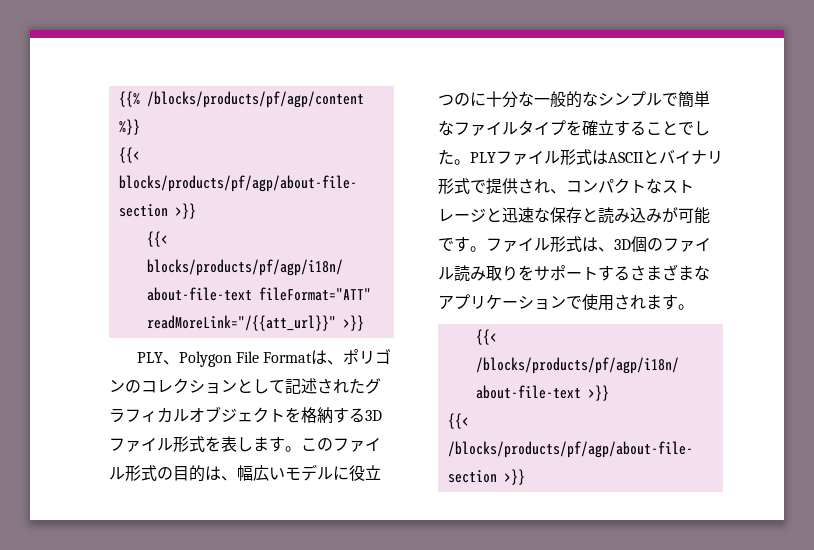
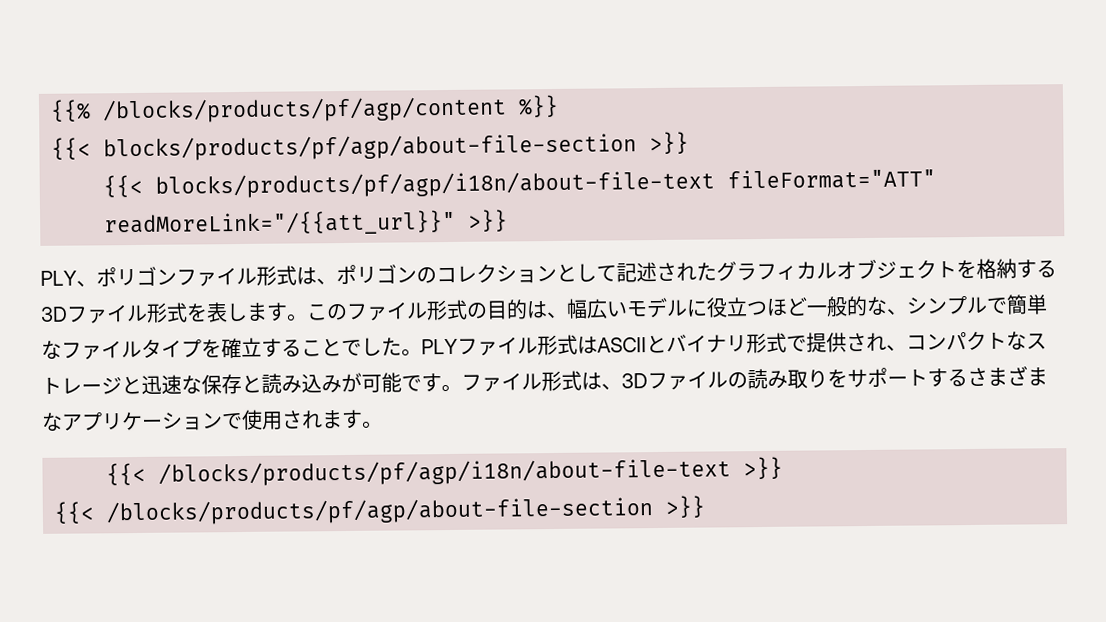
- PLY、Polygon File Formatは、ポリゴンのコレクションとして記述されたグラフィカルオブジェクトを格納する3Dファイル形式を表します。
+ PLY、ポリゴンファイル形式は、ポリゴンのコレクションとして記述されたグラフィカルオブジェクトを格納する3Dファイル形式を表します。
- このファイル形式の目的は、幅広いモデルに役立つのに十分な一般的なシンプルで簡単なファイルタイプを確立することでした。
+ このファイル形式の目的は、幅広いモデルに役立つほど一般的な、シンプルで簡単なファイルタイプを確立することでした。
- ファイル形式は、3D個のファイル読み取りをサポートするさまざまなアプリケーションで使用されます。
+ ファイル形式は、3Dファイルの読み取りをサポートするさまざまなアプリケーションで使用されます。

